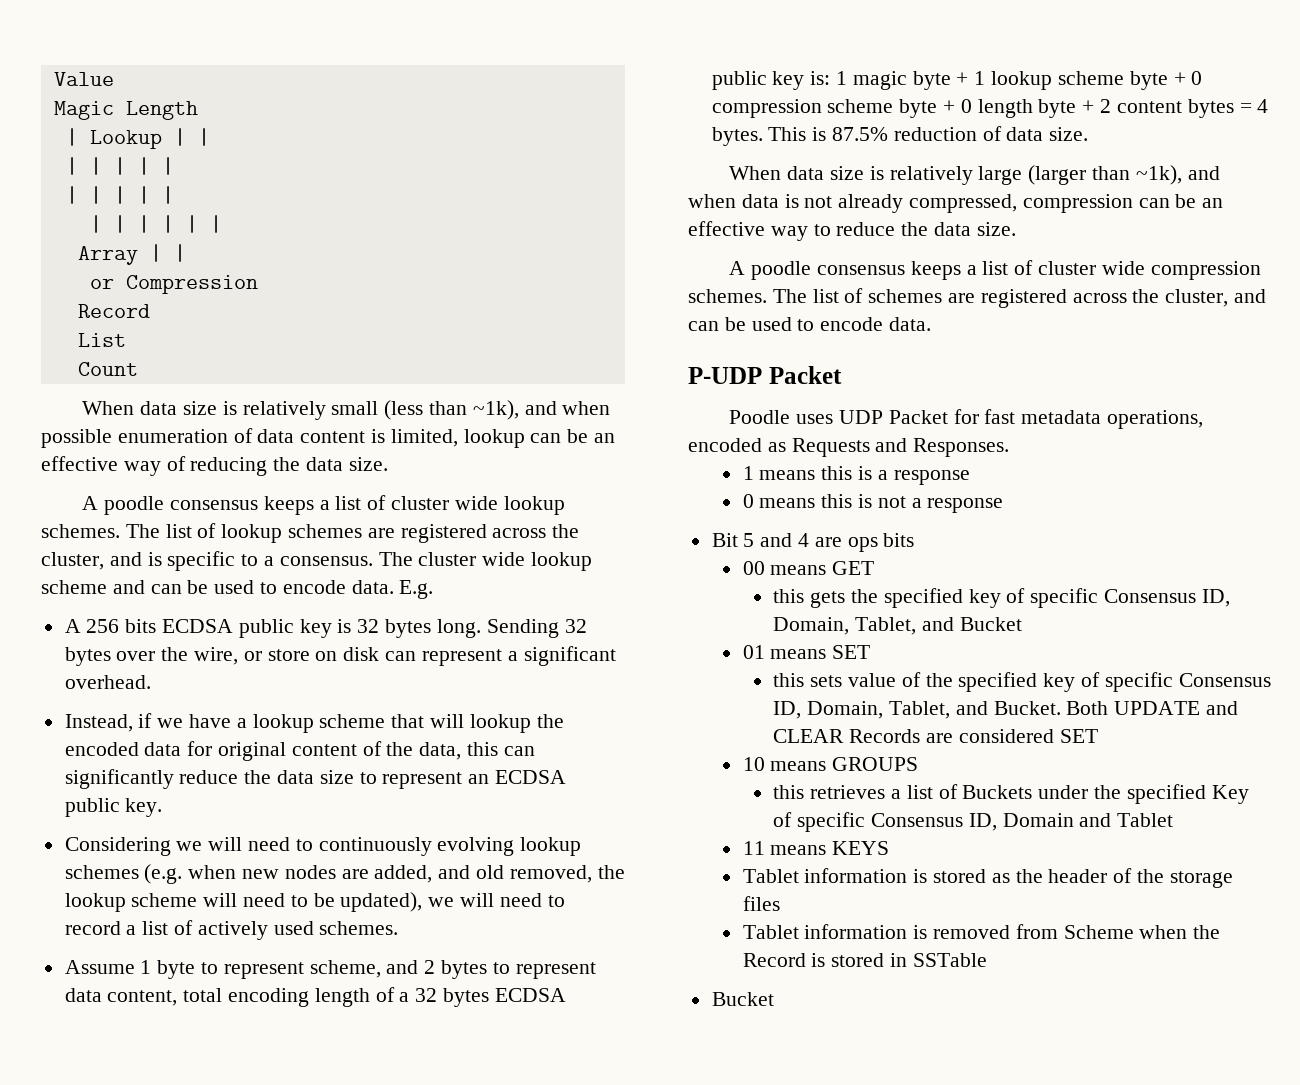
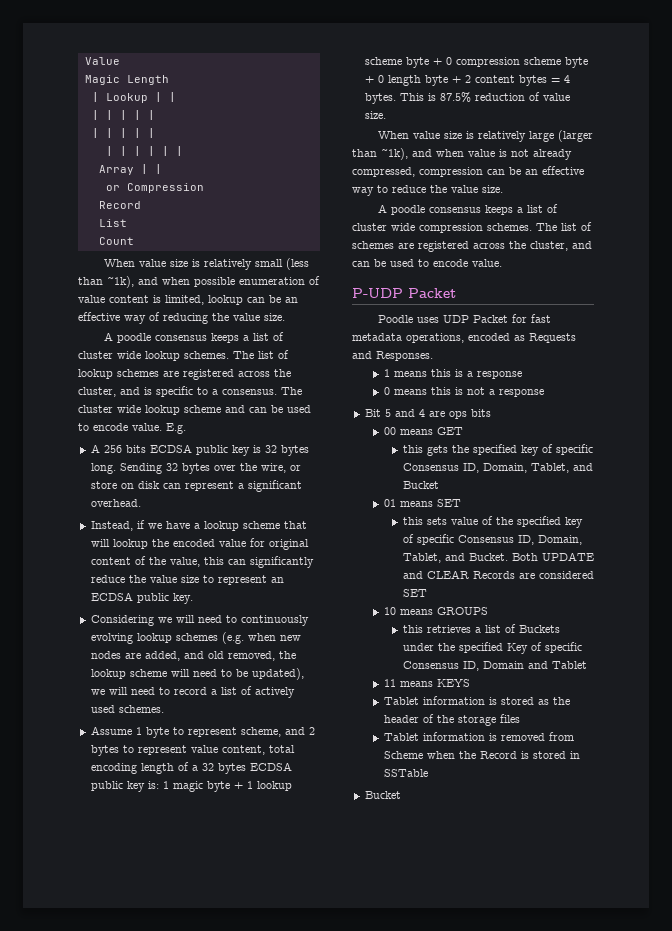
- When data size is relatively small (less than ~1k), and when possible enumeration of data content is limited, lookup can be an effective way of reducing the data size.
+ When value size is relatively small (less than ~1k), and when possible enumeration of value content is limited, lookup can be an effective way of reducing the value size.
- The cluster wide lookup scheme and can be used to encode data.
+ The cluster wide lookup scheme and can be used to encode value.
- Instead, if we have a lookup scheme that will lookup the encoded data for original content of the data, this can significantly reduce the data size to represent an ECDSA public key.
+ Instead, if we have a lookup scheme that will lookup the encoded value for original content of the value, this can significantly reduce the value size to represent an ECDSA public key.
- Assume 1 byte to represent scheme, and 2 bytes to represent data content, total encoding length of a 32 bytes ECDSA public key is: 1 magic byte + 1 lookup scheme byte + 0 compression scheme byte + 0 length byte + 2 content bytes = 4 bytes.
+ Assume 1 byte to represent scheme, and 2 bytes to represent value content, total encoding length of a 32 bytes ECDSA public key is: 1 magic byte + 1 lookup scheme byte + 0 compression scheme byte + 0 length byte + 2 content bytes = 4 bytes.
- This is 87.5% reduction of data size.
+ This is 87.5% reduction of value size.
- When data size is relatively large (larger than ~1k), and when data is not already compressed, compression can be an effective way to reduce the data size.
+ When value size is relatively large (larger than ~1k), and when value is not already compressed, compression can be an effective way to reduce the value size.
- The list of schemes are registered across the cluster, and can be used to encode data.
+ The list of schemes are registered across the cluster, and can be used to encode value.

